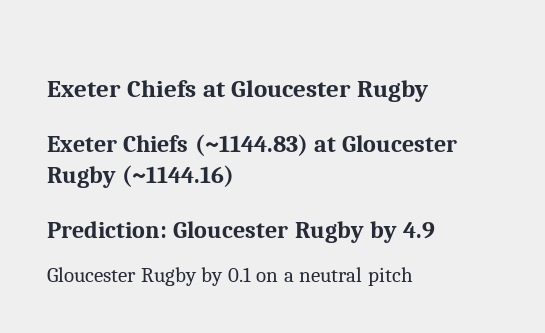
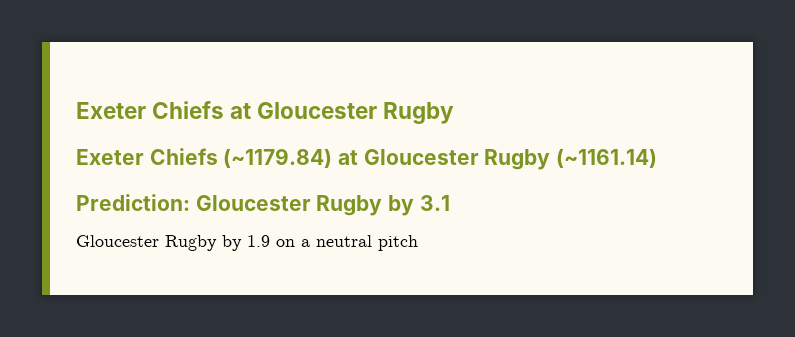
- Exeter Chiefs (~1144.83) at Gloucester Rugby (~1144.16)
+ Exeter Chiefs (~1179.84) at Gloucester Rugby (~1161.14)
- Prediction: Gloucester Rugby by 4.9
- Gloucester Rugby by 0.1 on a neutral pitch
+ Prediction: Gloucester Rugby by 3.1
+ Gloucester Rugby by 1.9 on a neutral pitch

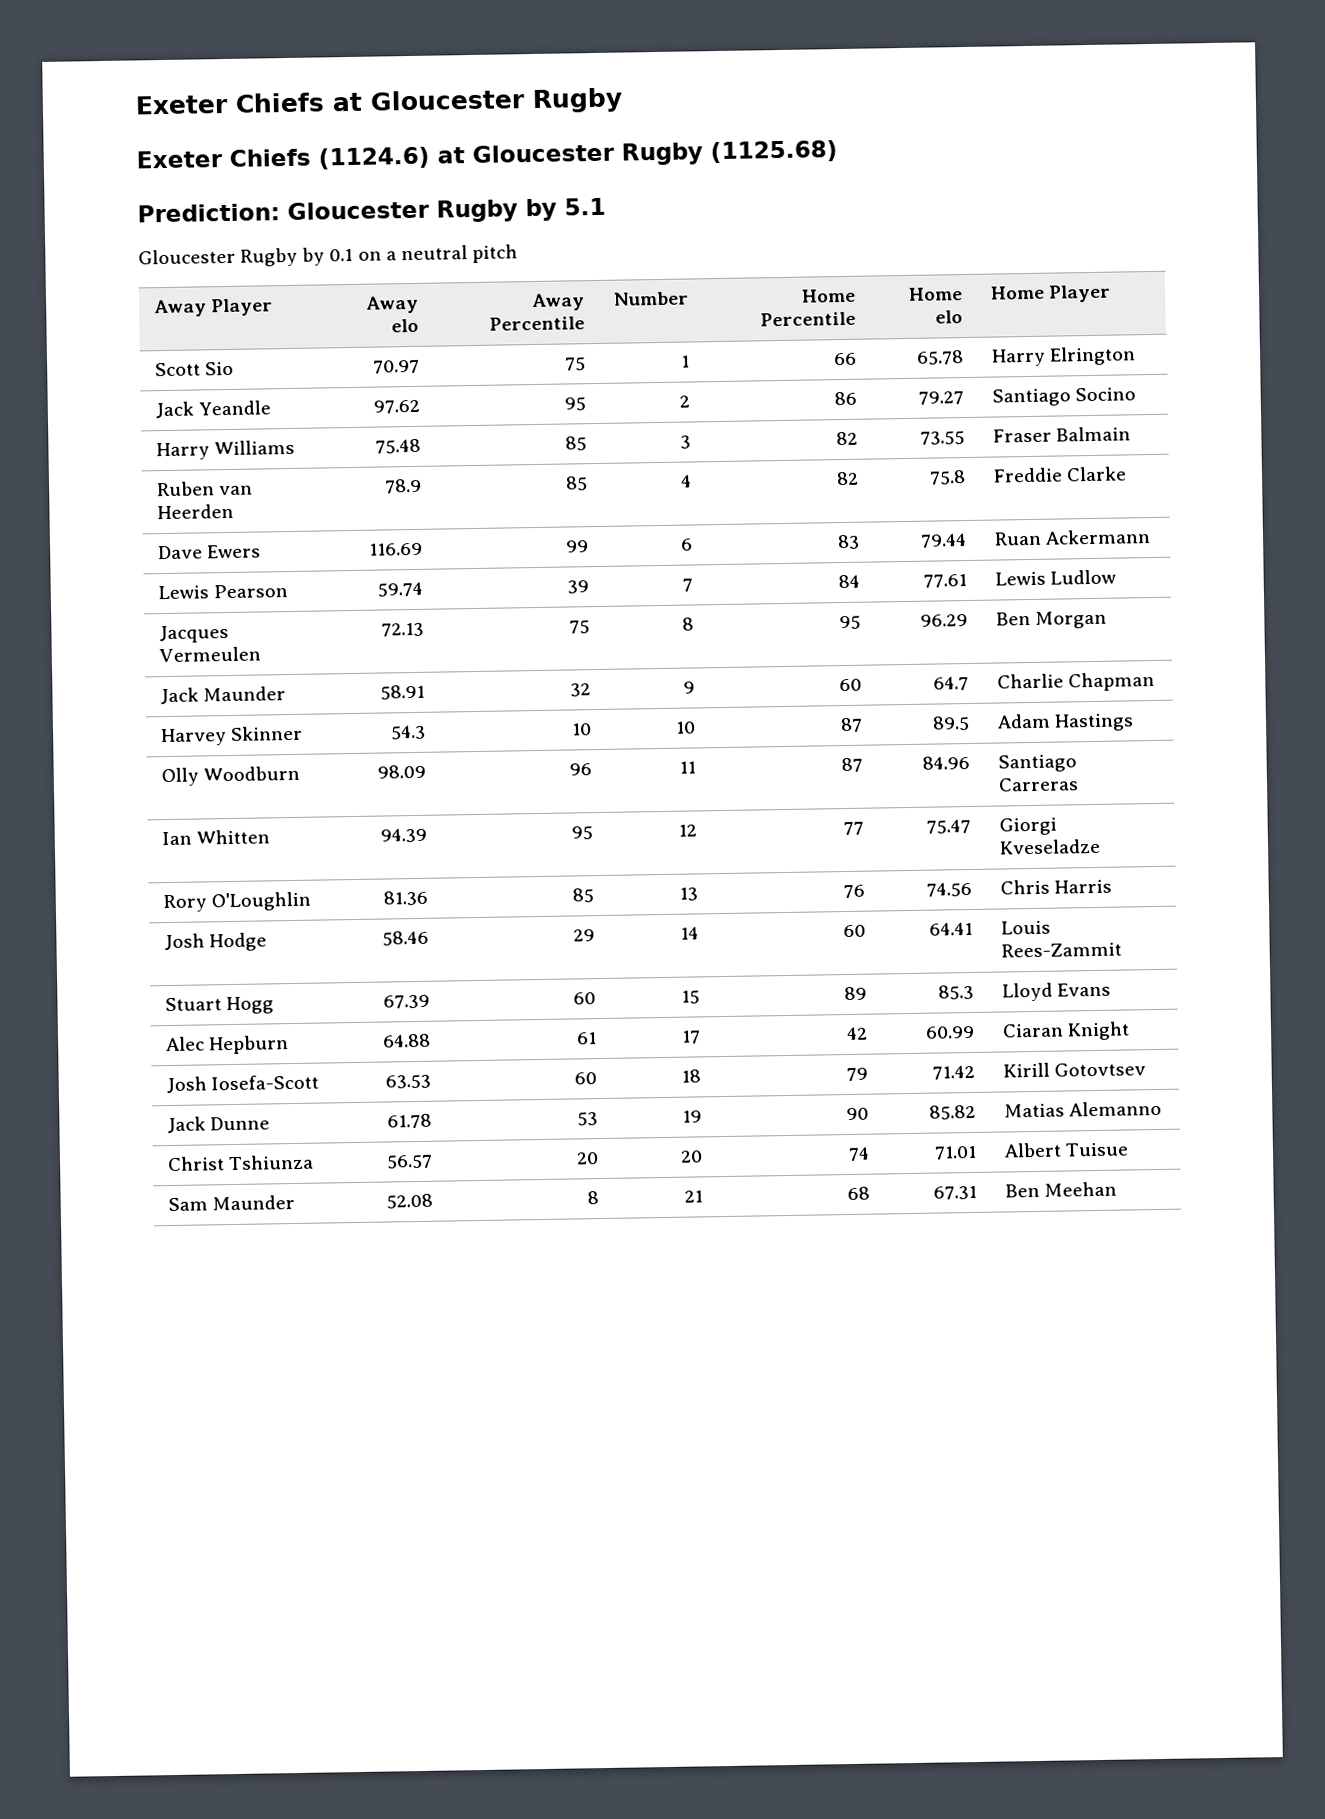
- Exeter Chiefs (~1179.84) at Gloucester Rugby (~1161.14)
+ Exeter Chiefs (1124.6) at Gloucester Rugby (1125.68)
- Prediction: Gloucester Rugby by 3.1
- Gloucester Rugby by 1.9 on a neutral pitch
+ Prediction: Gloucester Rugby by 5.1
+ Gloucester Rugby by 0.1 on a neutral pitch
+ Away Player | Away elo | Away Percentile | Number | Home Percentile | Home elo | Home Player
+ Scott Sio | 70.97 | 75 | 1 | 66 | 65.78 | Harry Elrington
+ Jack Yeandle | 97.62 | 95 | 2 | 86 | 79.27 | Santiago Socino
+ Harry Williams | 75.48 | 85 | 3 | 82 | 73.55 | Fraser Balmain
+ Ruben van Heerden | 78.9 | 85 | 4 | 82 | 75.8 | Freddie Clarke
+ Dave Ewers | 116.69 | 99 | 6 | 83 | 79.44 | Ruan Ackermann
+ Lewis Pearson | 59.74 | 39 | 7 | 84 | 77.61 | Lewis Ludlow
+ Jacques Vermeulen | 72.13 | 75 | 8 | 95 | 96.29 | Ben Morgan
+ Jack Maunder | 58.91 | 32 | 9 | 60 | 64.7 | Charlie Chapman
+ Harvey Skinner | 54.3 | 10 | 10 | 87 | 89.5 | Adam Hastings
+ Olly Woodburn | 98.09 | 96 | 11 | 87 | 84.96 | Santiago Carreras
+ Ian Whitten | 94.39 | 95 | 12 | 77 | 75.47 | Giorgi Kveseladze
+ Rory O'Loughlin | 81.36 | 85 | 13 | 76 | 74.56 | Chris Harris
+ Josh Hodge | 58.46 | 29 | 14 | 60 | 64.41 | Louis Rees-Zammit
+ Stuart Hogg | 67.39 | 60 | 15 | 89 | 85.3 | Lloyd Evans
+ Alec Hepburn | 64.88 | 61 | 17 | 42 | 60.99 | Ciaran Knight
+ Josh Iosefa-Scott | 63.53 | 60 | 18 | 79 | 71.42 | Kirill Gotovtsev
+ Jack Dunne | 61.78 | 53 | 19 | 90 | 85.82 | Matias Alemanno
+ Christ Tshiunza | 56.57 | 20 | 20 | 74 | 71.01 | Albert Tuisue
+ Sam Maunder | 52.08 | 8 | 21 | 68 | 67.31 | Ben Meehan

